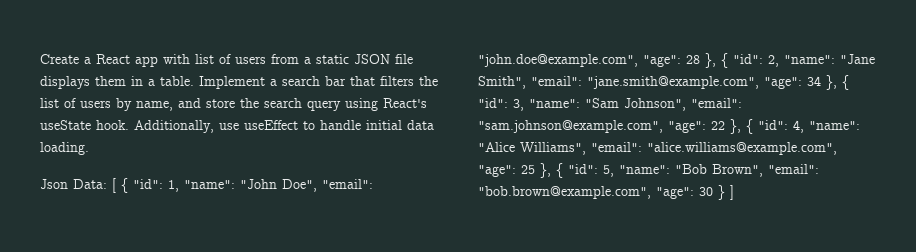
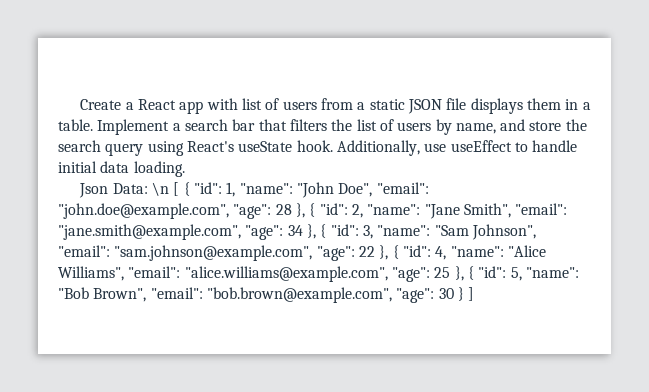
- Json Data: [ { "id": 1, "name": "John Doe", "email": "john.doe@example.com", "age": 28 }, { "id": 2, "name": "Jane Smith", "email": "jane.smith@example.com", "age": 34 }, { "id": 3, "name": "Sam Johnson", "email": "sam.johnson@example.com", "age": 22 }, { "id": 4, "name": "Alice Williams", "email": "alice.williams@example.com", "age": 25 }, { "id": 5, "name": "Bob Brown", "email": "bob.brown@example.com", "age": 30 } ]
+ Json Data: \n [ { "id": 1, "name": "John Doe", "email": "john.doe@example.com", "age": 28 }, { "id": 2, "name": "Jane Smith", "email": "jane.smith@example.com", "age": 34 }, { "id": 3, "name": "Sam Johnson", "email": "sam.johnson@example.com", "age": 22 }, { "id": 4, "name": "Alice Williams", "email": "alice.williams@example.com", "age": 25 }, { "id": 5, "name": "Bob Brown", "email": "bob.brown@example.com", "age": 30 } ]

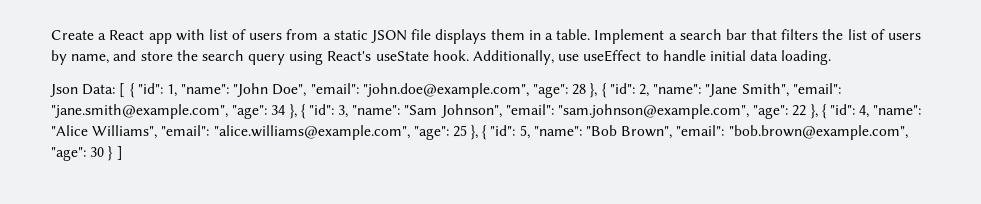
- Json Data: \n [ { "id": 1, "name": "John Doe", "email": "john.doe@example.com", "age": 28 }, { "id": 2, "name": "Jane Smith", "email": "jane.smith@example.com", "age": 34 }, { "id": 3, "name": "Sam Johnson", "email": "sam.johnson@example.com", "age": 22 }, { "id": 4, "name": "Alice Williams", "email": "alice.williams@example.com", "age": 25 }, { "id": 5, "name": "Bob Brown", "email": "bob.brown@example.com", "age": 30 } ]
+ Json Data: [ { "id": 1, "name": "John Doe", "email": "john.doe@example.com", "age": 28 }, { "id": 2, "name": "Jane Smith", "email": "jane.smith@example.com", "age": 34 }, { "id": 3, "name": "Sam Johnson", "email": "sam.johnson@example.com", "age": 22 }, { "id": 4, "name": "Alice Williams", "email": "alice.williams@example.com", "age": 25 }, { "id": 5, "name": "Bob Brown", "email": "bob.brown@example.com", "age": 30 } ]

